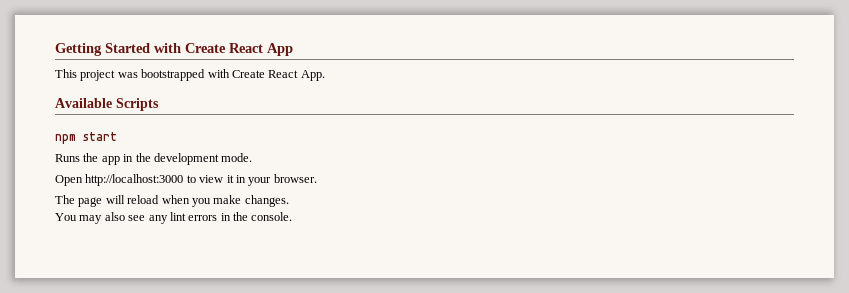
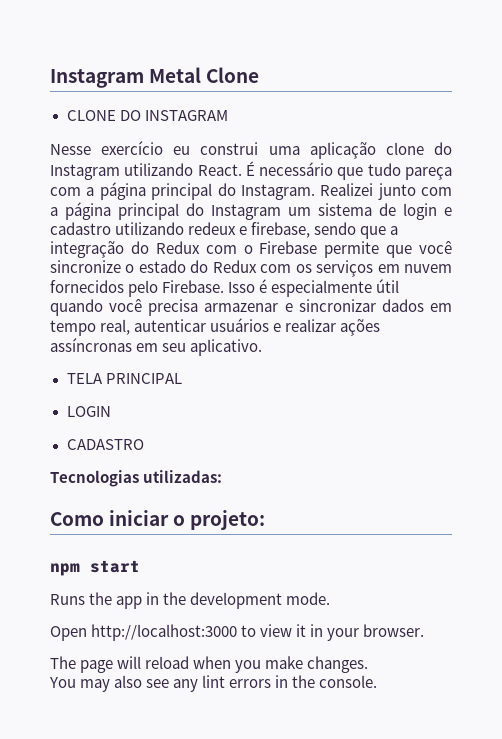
- Getting Started with Create React App
- This project was bootstrapped with Create React App.
- Available Scripts
+ Instagram Metal Clone
+ CLONE DO INSTAGRAM
+ Nesse exercício eu construi uma aplicação clone do Instagram utilizando React. É necessário que tudo pareça com a página principal do Instagram. Realizei junto com a página principal do Instagram um sistema de login e cadastro utilizando redeux e firebase, sendo que a integração do Redux com o Firebase permite que você sincronize o estado do Redux com os serviços em nuvem fornecidos pelo Firebase. Isso é especialmente útil quando você precisa armazenar e sincronizar dados em tempo real, autenticar usuários e realizar ações assíncronas em seu aplicativo.
+ TELA PRINCIPAL
+ LOGIN
+ CADASTRO
+ Tecnologias utilizadas:
+ Como iniciar o projeto:

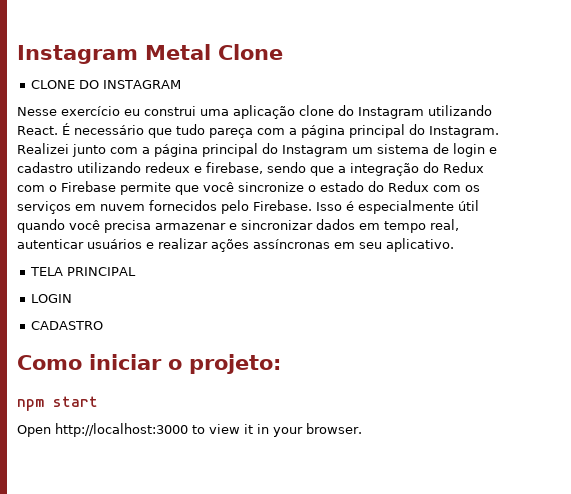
- Tecnologias utilizadas:
- Runs the app in the development mode.
- The page will reload when you make changes.
- You may also see any lint errors in the console.

